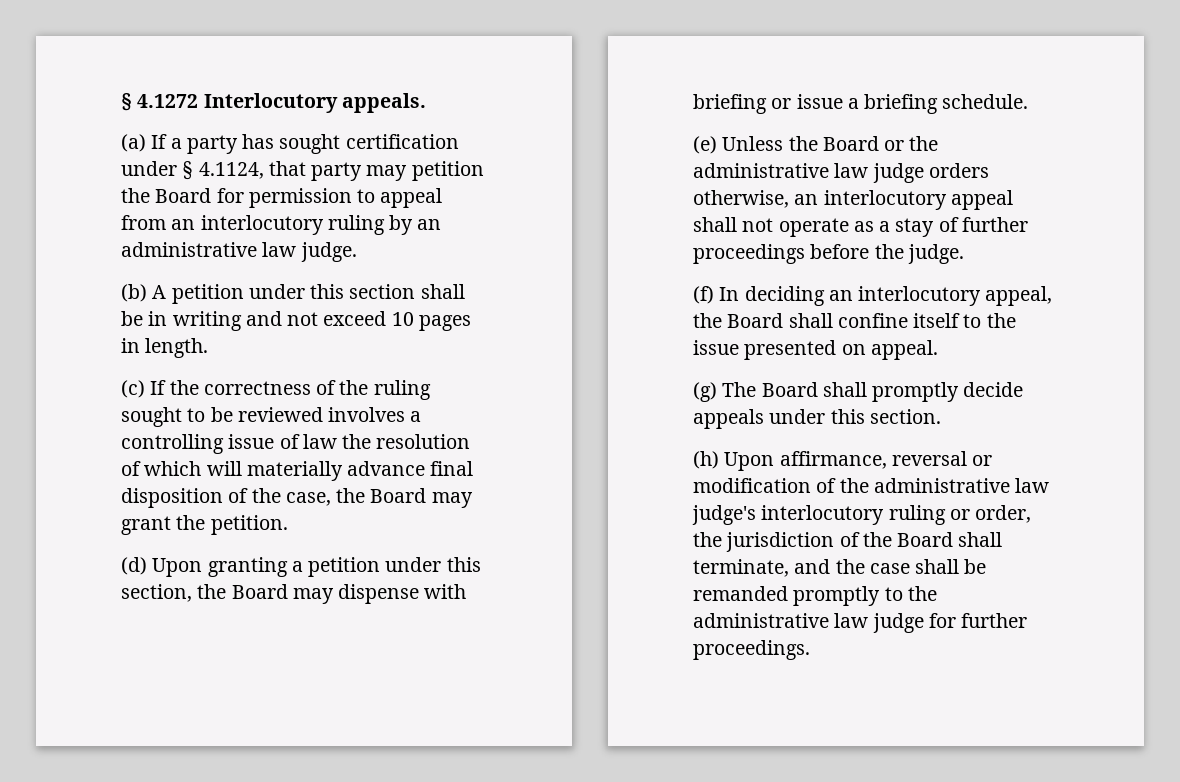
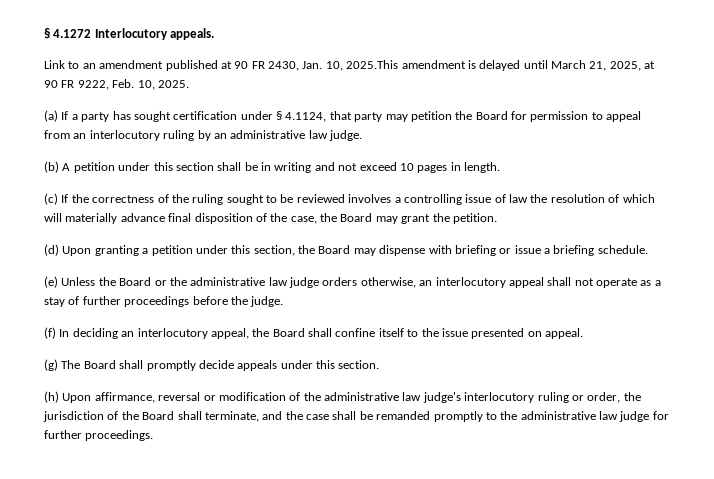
+ Link to an amendment published at 90 FR 2430, Jan. 10, 2025.This amendment is delayed until March 21, 2025, at 90 FR 9222, Feb. 10, 2025.

